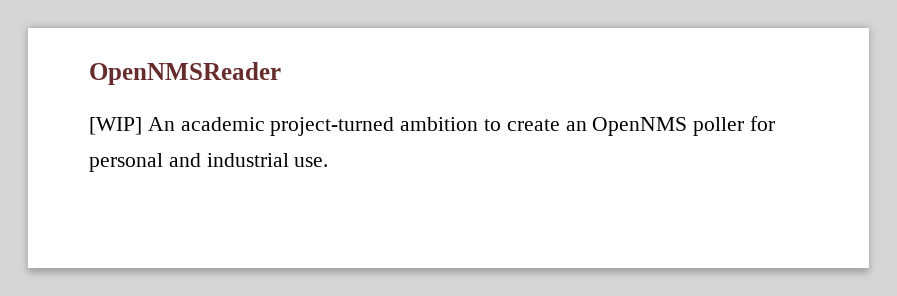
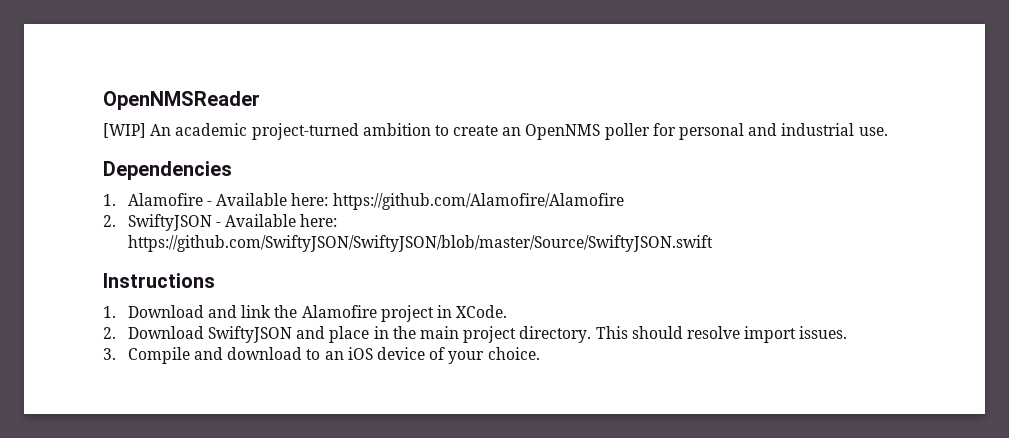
+ Dependencies
+ 1. Alamofire - Available here: https://github.com/Alamofire/Alamofire
+ 2. SwiftyJSON - Available here: https://github.com/SwiftyJSON/SwiftyJSON/blob/master/Source/SwiftyJSON.swift
+ Instructions
+ 1. Download and link the Alamofire project in XCode.
+ 2. Download SwiftyJSON and place in the main project directory. This should resolve import issues.
+ 3. Compile and download to an iOS device of your choice.

